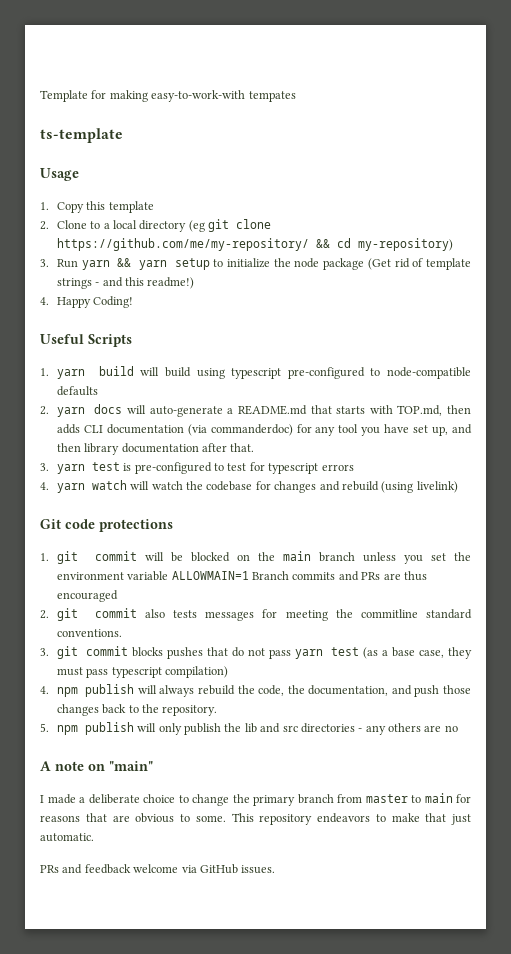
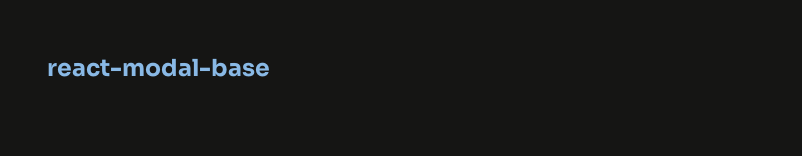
- Template for making easy-to-work-with tempates
- ts-template
- Usage
- 1. Copy this template
- 2. Clone to a local directory (eg git clone https://github.com/me/my-repository/ && cd my-repository)
- 3. Run yarn && yarn setup to initialize the node package (Get rid of template strings - and this readme!)
- 4. Happy Coding!
- Useful Scripts
- 1. yarn build will build using typescript pre-configured to node-compatible defaults
- 2. yarn docs will auto-generate a README.md that starts with TOP.md, then adds CLI documentation (via commanderdoc) for any tool you have set up, and then library documentation after that.
- 3. yarn test is pre-configured to test for typescript errors
- 4. yarn watch will watch the codebase for changes and rebuild (using livelink)
- Git code protections
- 1. git commit will be blocked on the main branch unless you set the environment variable ALLOWMAIN=1 Branch commits and PRs are thus encouraged
- 2. git commit also tests messages for meeting the commitline standard conventions.
- 3. git commit blocks pushes that do not pass yarn test (as a base case, they must pass typescript compilation)
- 4. npm publish will always rebuild the code, the documentation, and push those changes back to the repository.
- 5. npm publish will only publish the lib and src directories - any others are no
- A note on "main"
- I made a deliberate choice to change the primary branch from master to main for reasons that are obvious to some. This repository endeavors to make that just automatic.
- PRs and feedback welcome via GitHub issues.
+ react-modal-base

